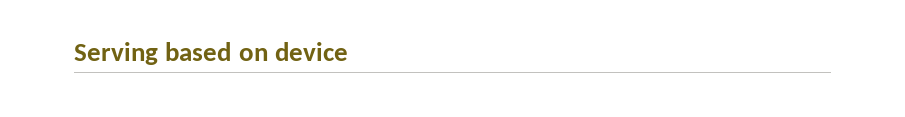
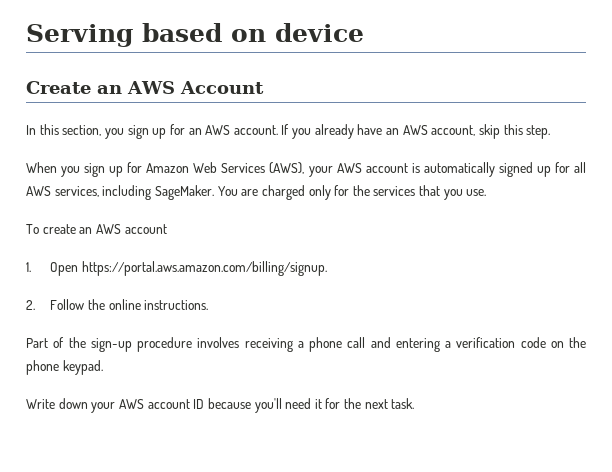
+ Create an AWS Account
+ In this section, you sign up for an AWS account. If you already have an AWS account, skip this step.
+ When you sign up for Amazon Web Services (AWS), your AWS account is automatically signed up for all AWS services, including SageMaker. You are charged only for the services that you use.
+ To create an AWS account
+ 1. Open https://portal.aws.amazon.com/billing/signup.
+ 2. Follow the online instructions.
+ Part of the sign-up procedure involves receiving a phone call and entering a verification code on the phone keypad.
+ Write down your AWS account ID because you'll need it for the next task.

